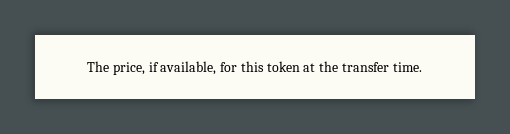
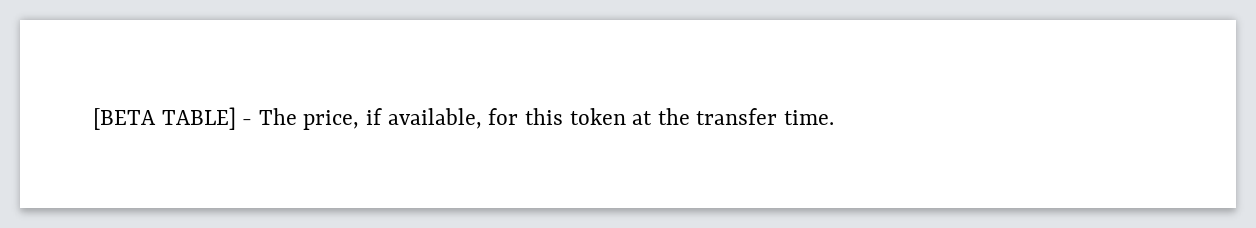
- The price, if available, for this token at the transfer time.
+ [BETA TABLE] - The price, if available, for this token at the transfer time.

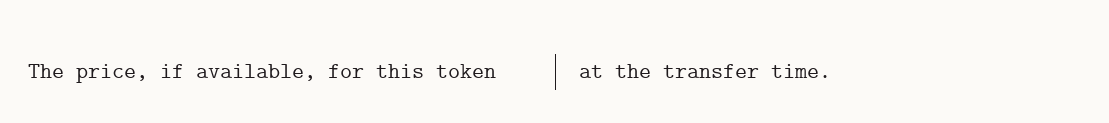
- [BETA TABLE] - The price, if available, for this token at the transfer time.
+ The price, if available, for this token at the transfer time.

